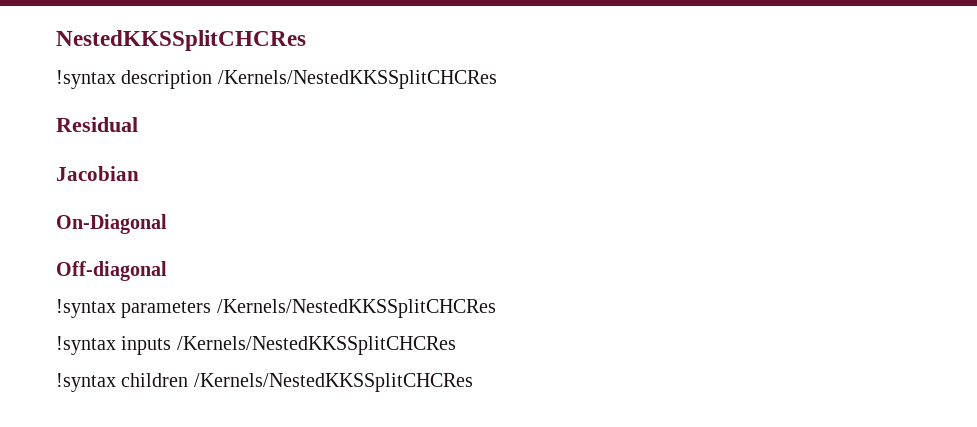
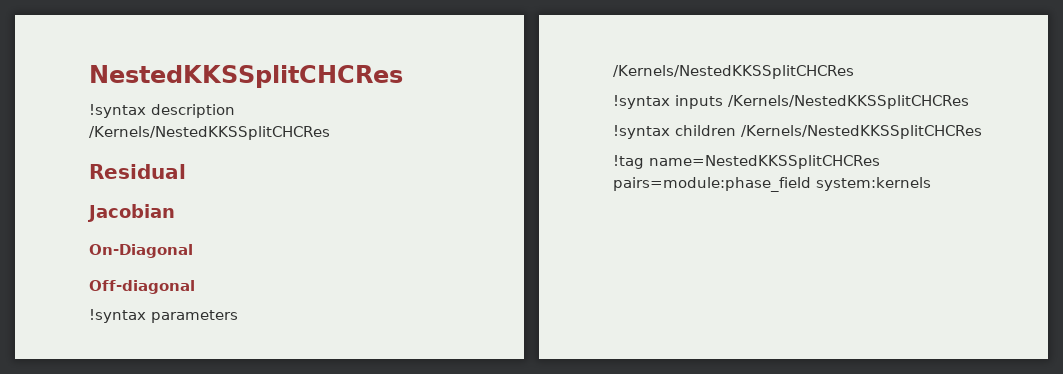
+ !tag name=NestedKKSSplitCHCRes pairs=module:phase_field system:kernels

